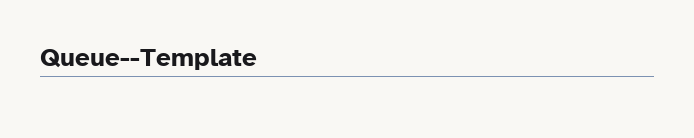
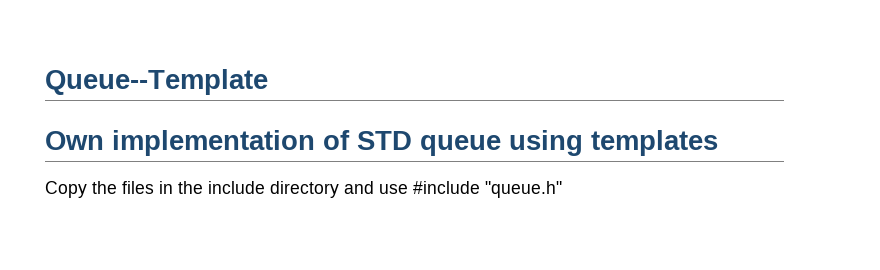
+ Own implementation of STD queue using templates
+ Copy the files in the include directory and use #include "queue.h"

